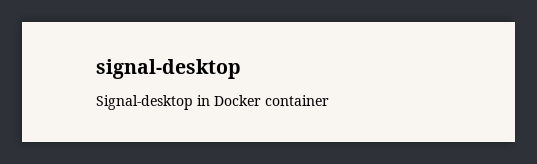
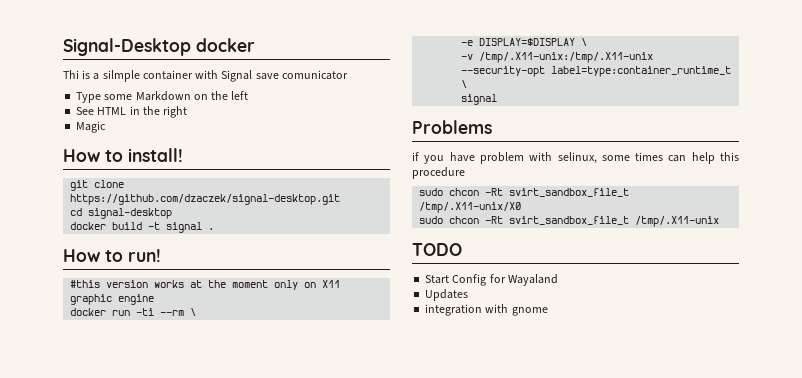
- signal-desktop
- Signal-desktop in Docker container
+ Signal-Desktop docker
+ Thi is a silmple container with Signal save comunicator
+ Type some Markdown on the left
+ See HTML in the right
+ Magic
+ How to install!
+ git clone https://github.com/dzaczek/signal-desktop.git
+ cd signal-desktop
+ docker build -t signal .
+ How to run!
+ #this version works at the moment only on X11 graphic engine
+ docker run -ti --rm \
+ -e DISPLAY=$DISPLAY \
+ -v /tmp/.X11-unix:/tmp/.X11-unix --security-opt label=type:container_runtime_t \
+ signal
+ Problems
+ if you have problem with selinux, some times can help this procedure
+ sudo chcon -Rt svirt_sandbox_file_t /tmp/.X11-unix/X0
+ sudo chcon -Rt svirt_sandbox_file_t /tmp/.X11-unix
+ TODO
+ Start Config for Wayaland
+ Updates
+ integration with gnome

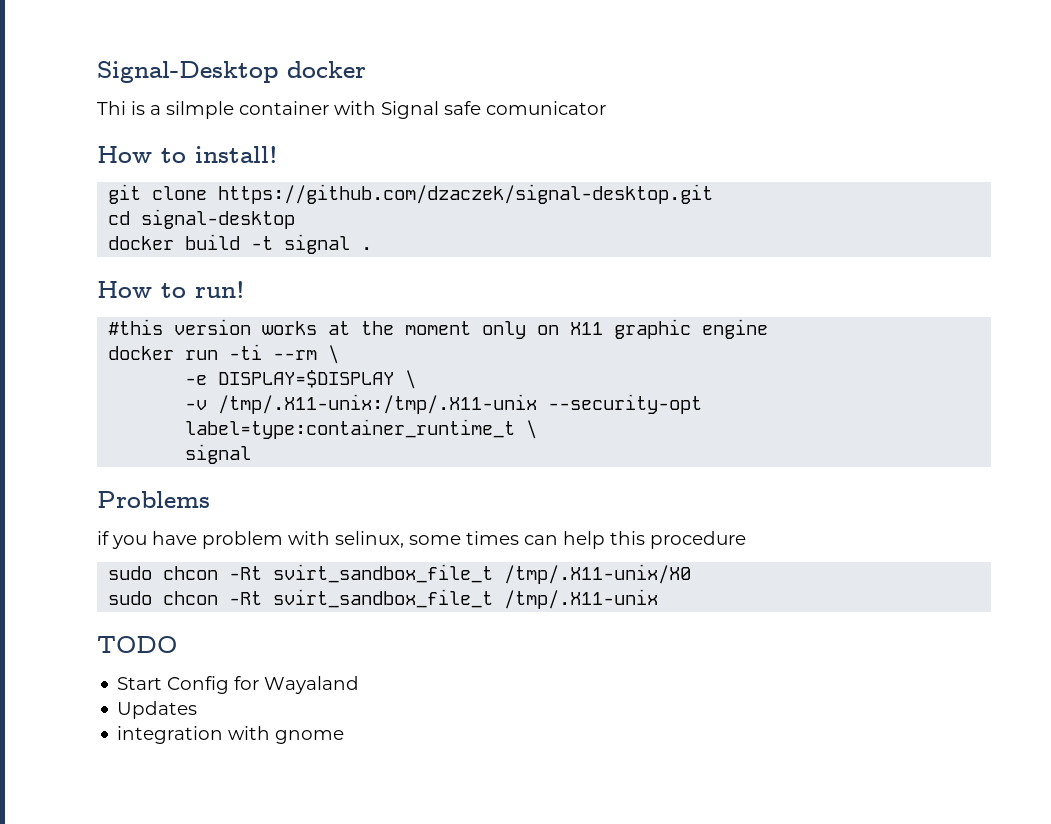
- Thi is a silmple container with Signal save comunicator
+ Thi is a silmple container with Signal safe comunicator
- Type some Markdown on the left
- See HTML in the right
- Magic

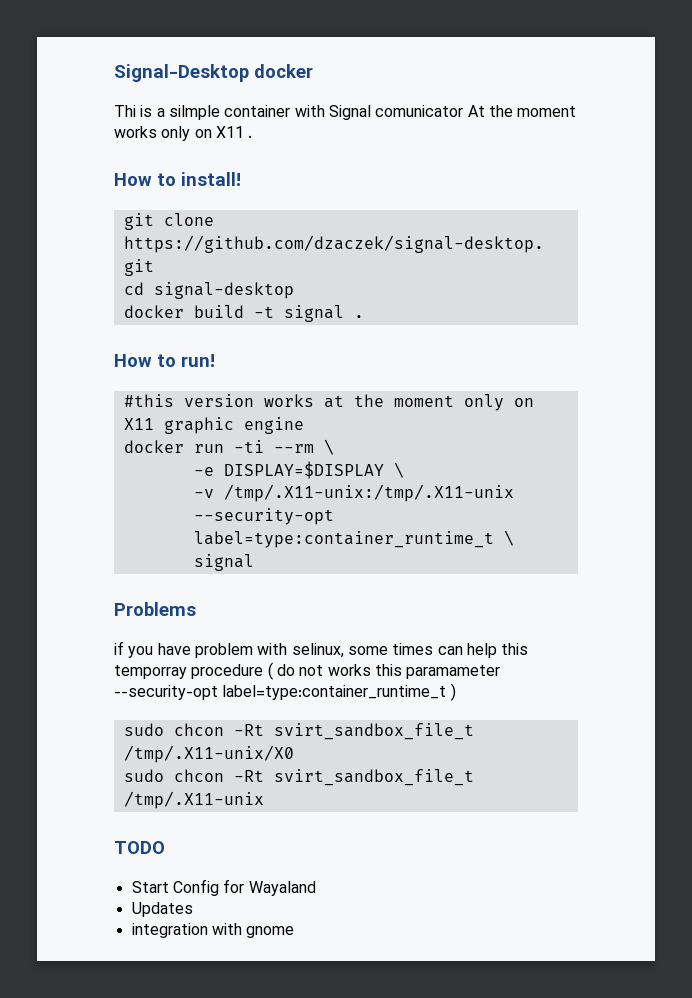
- Thi is a silmple container with Signal safe comunicator
+ Thi is a silmple container with Signal comunicator At the moment works only on X11 .
- if you have problem with selinux, some times can help this procedure
+ if you have problem with selinux, some times can help this temporray procedure ( do not works this paramameter --security-opt label=type:container_runtime_t )

